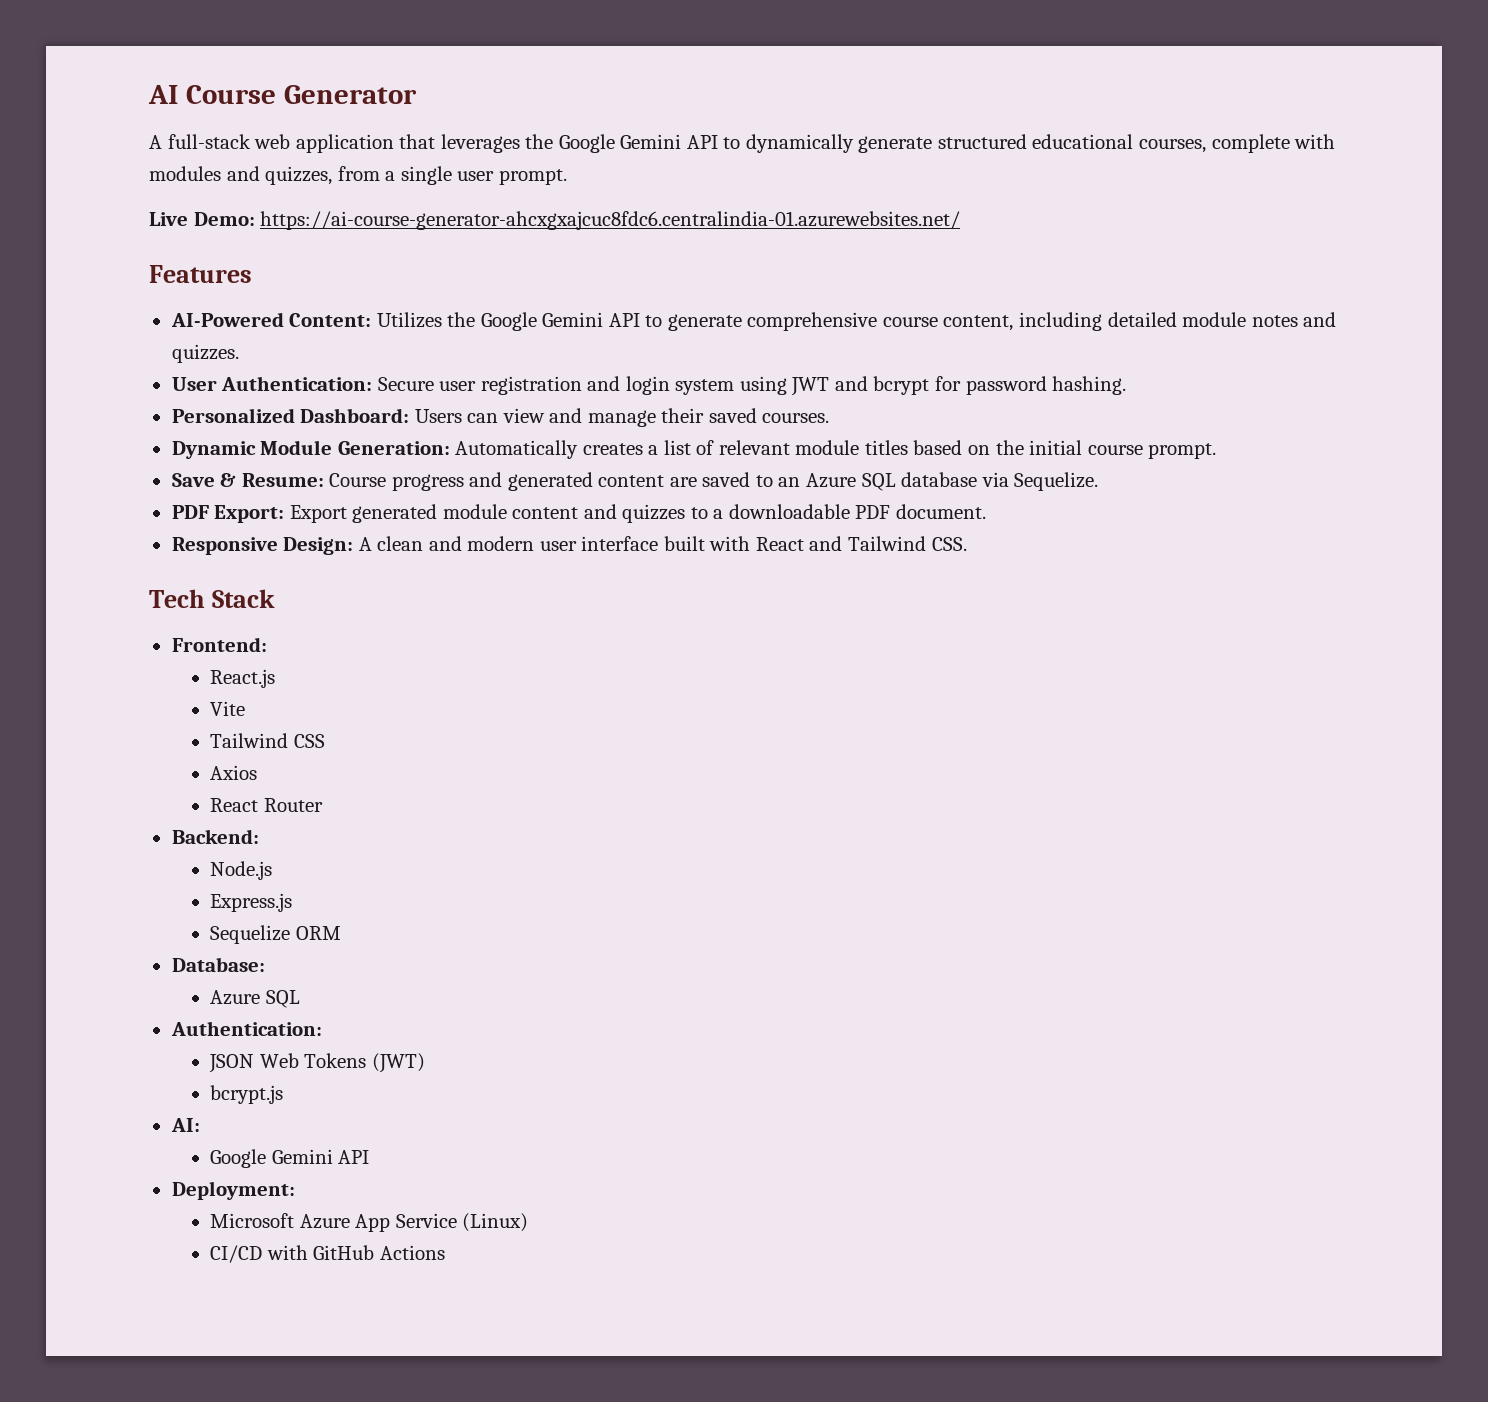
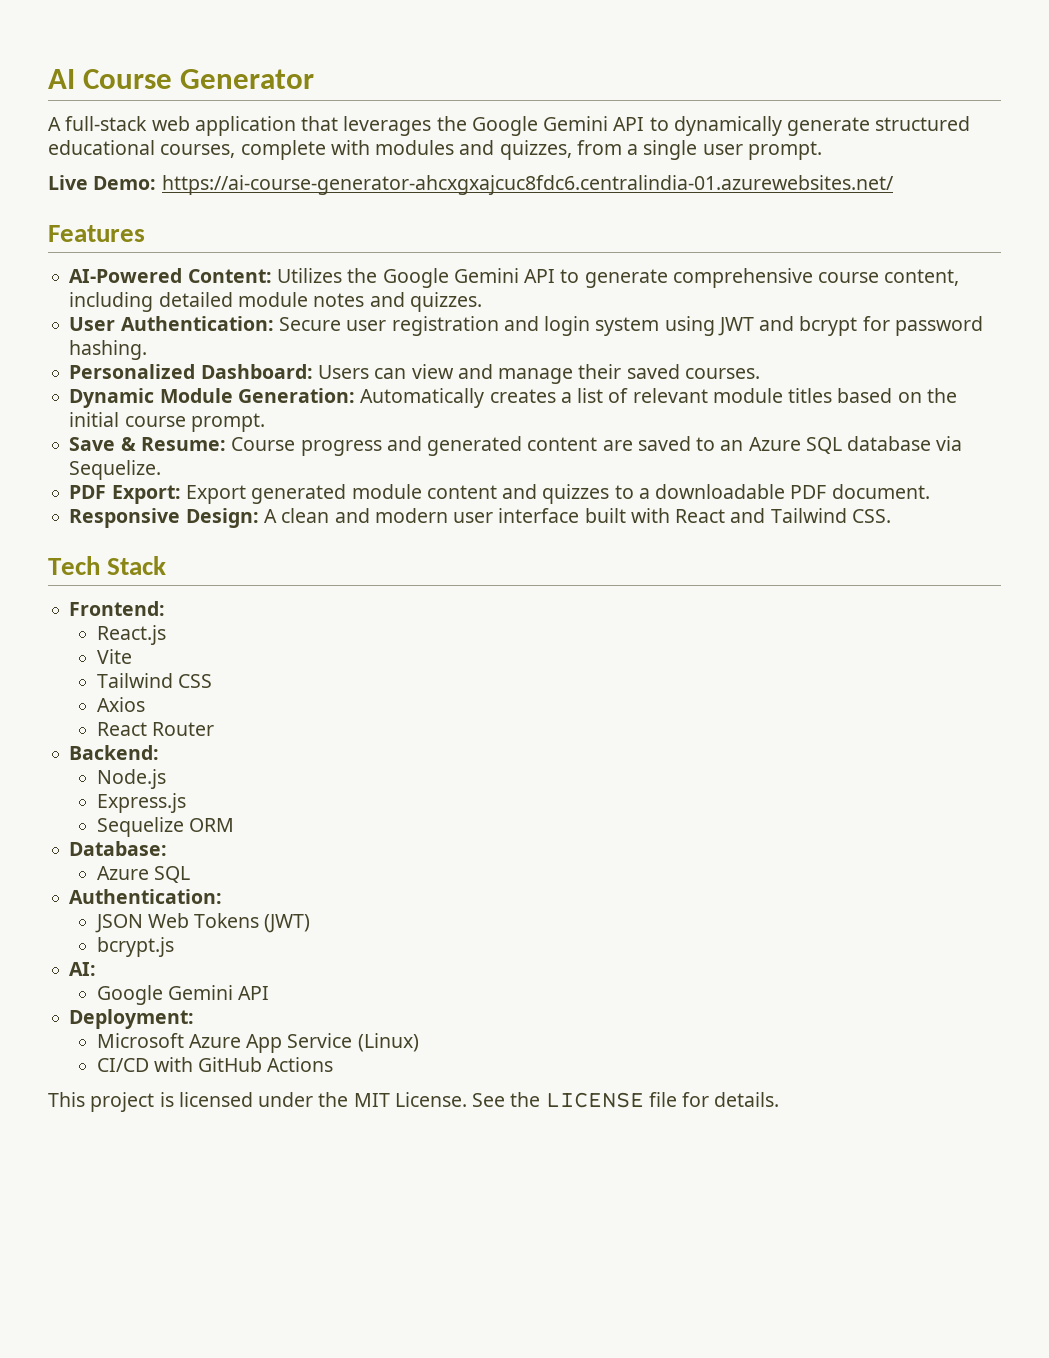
+ This project is licensed under the MIT License. See the LICENSE file for details.

